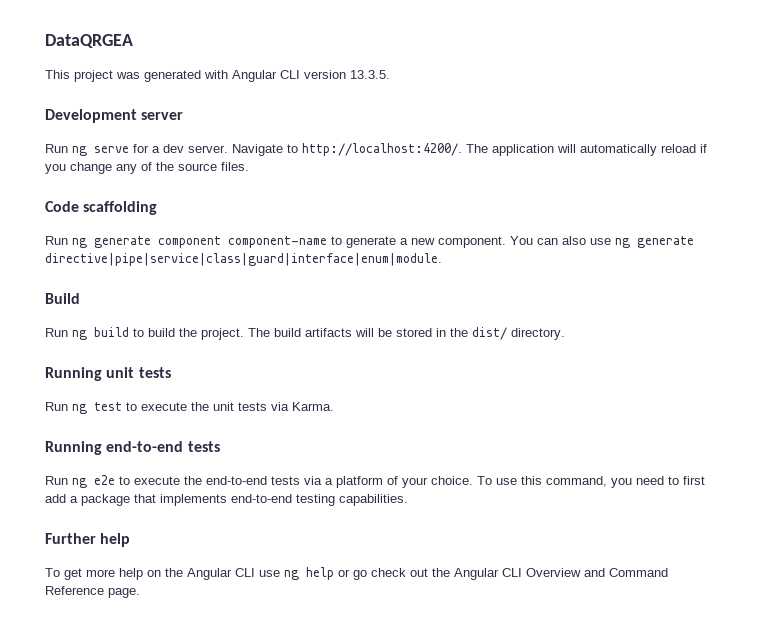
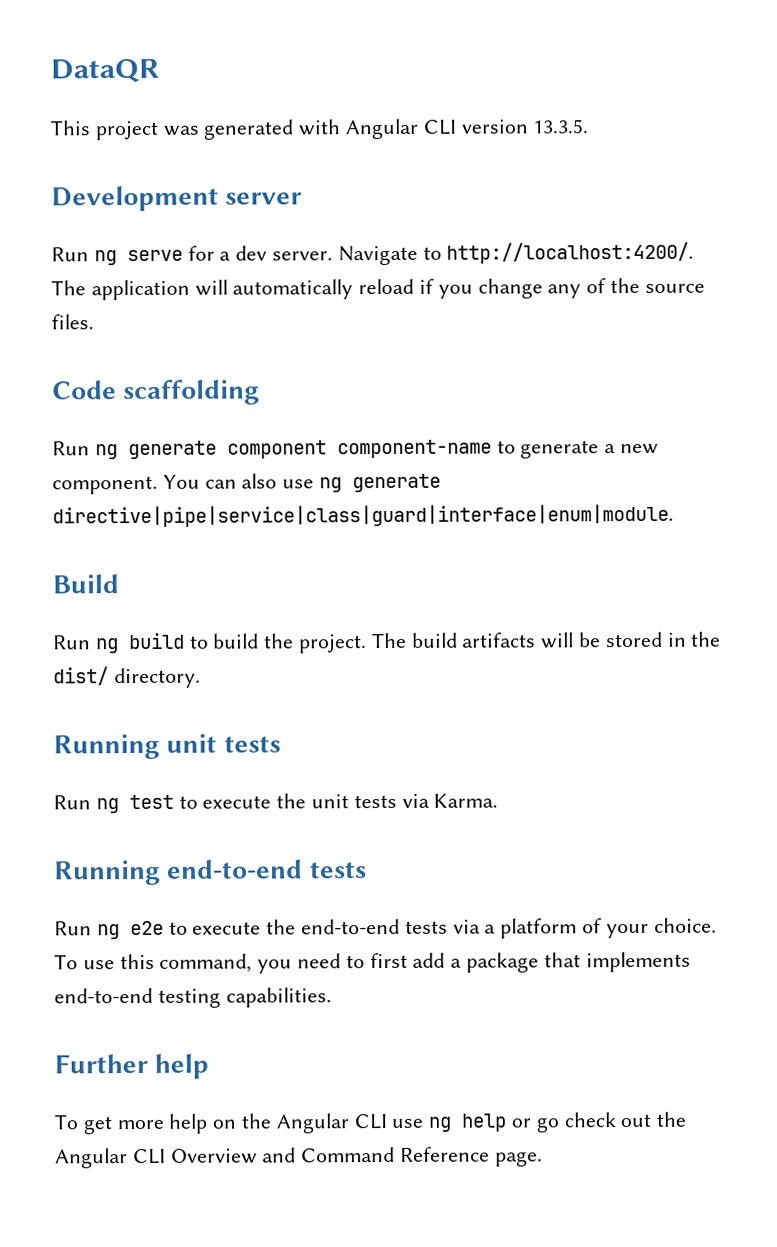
- DataQRGEA
+ DataQR

